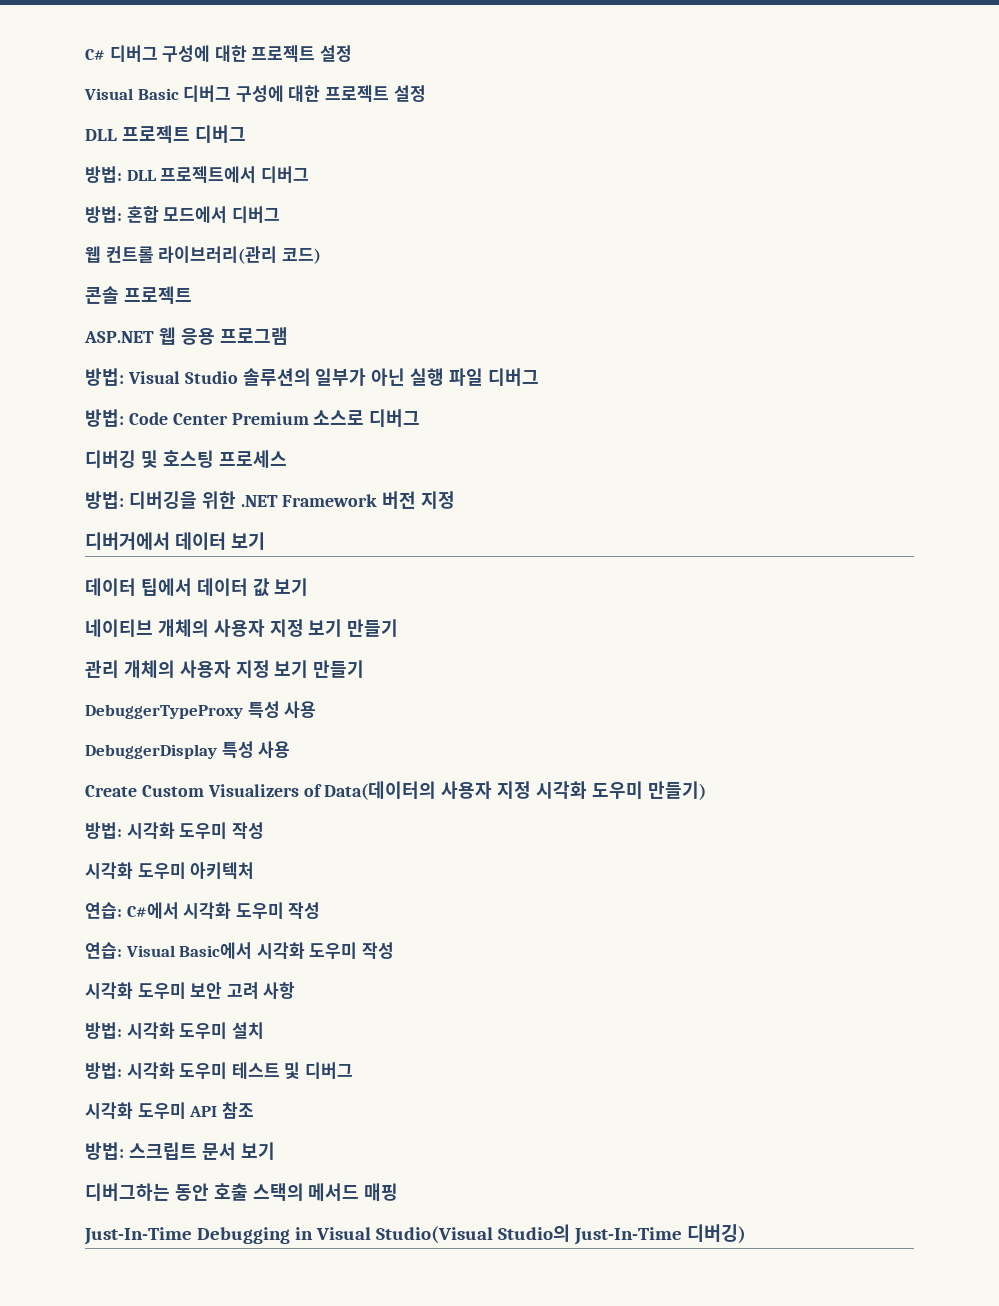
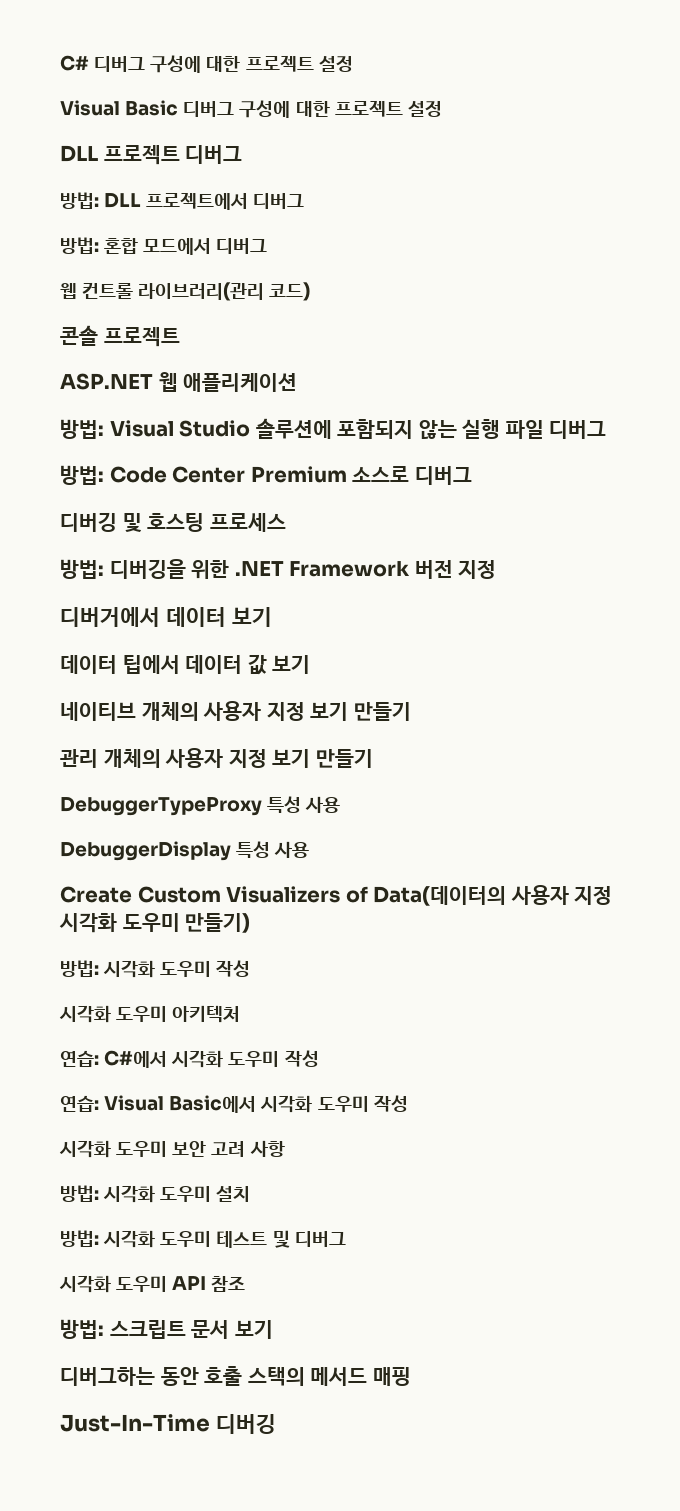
- ASP.NET 웹 응용 프로그램
+ ASP.NET 웹 애플리케이션
- 방법: Visual Studio 솔루션의 일부가 아닌 실행 파일 디버그
+ 방법: Visual Studio 솔루션에 포함되지 않는 실행 파일 디버그
- Just-In-Time Debugging in Visual Studio(Visual Studio의 Just-In-Time 디버깅)
+ Just-In-Time 디버깅

